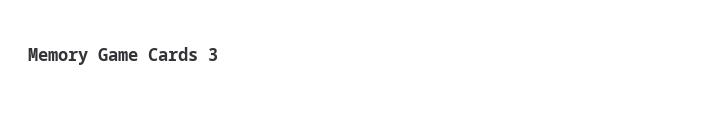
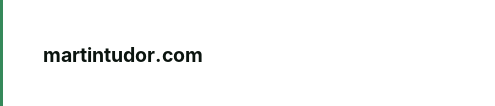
- Memory Game Cards 3
+ martintudor.com

